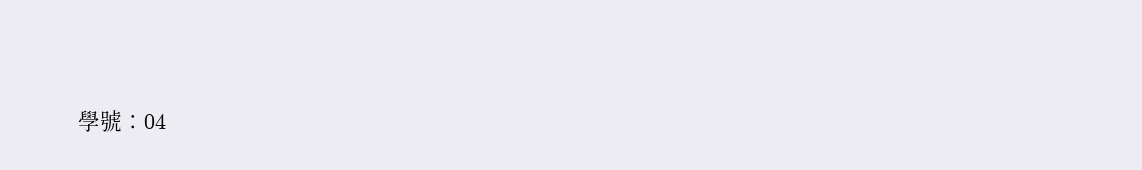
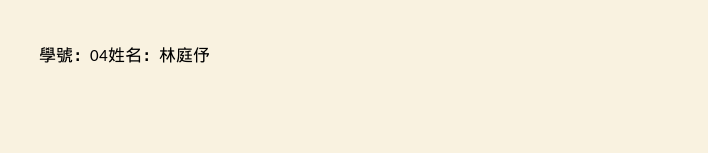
- 學號：04
+ 學號：04姓名：林庭伃

